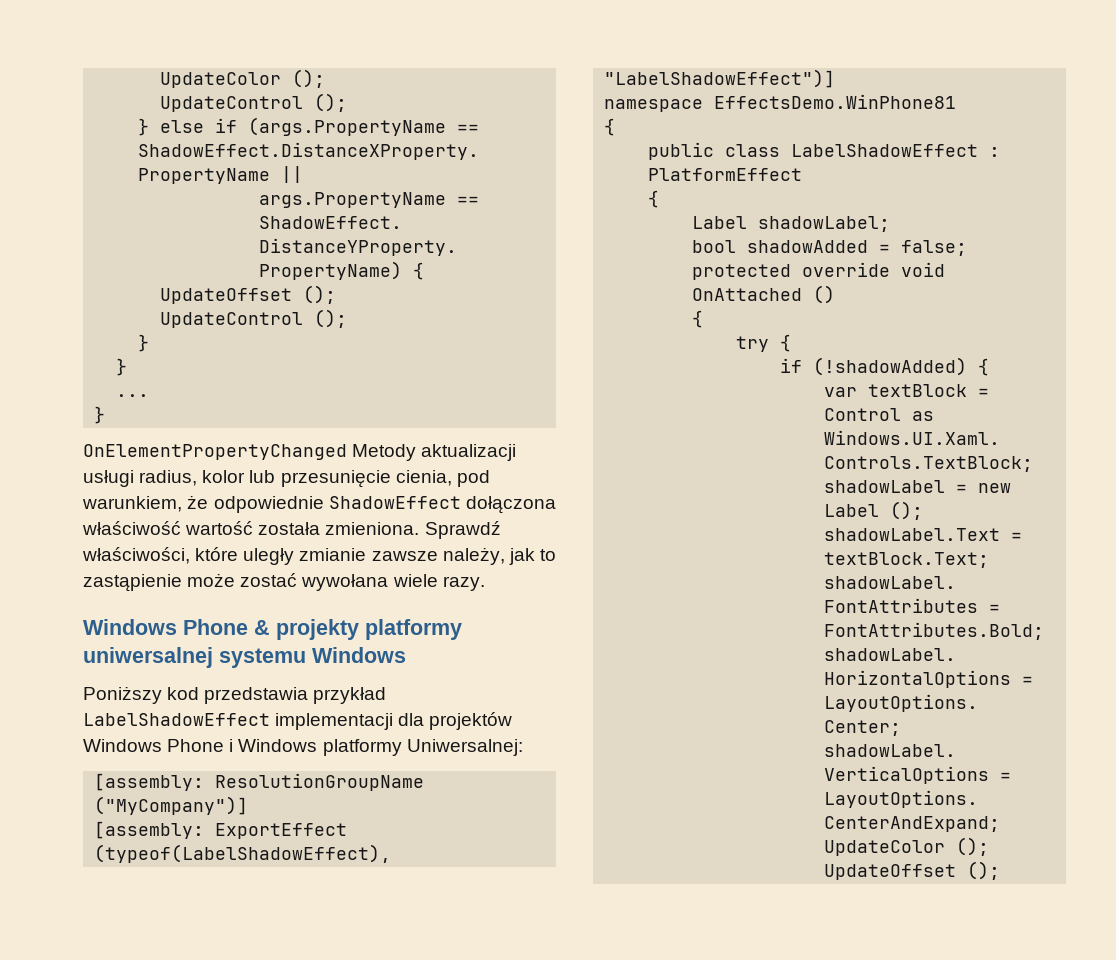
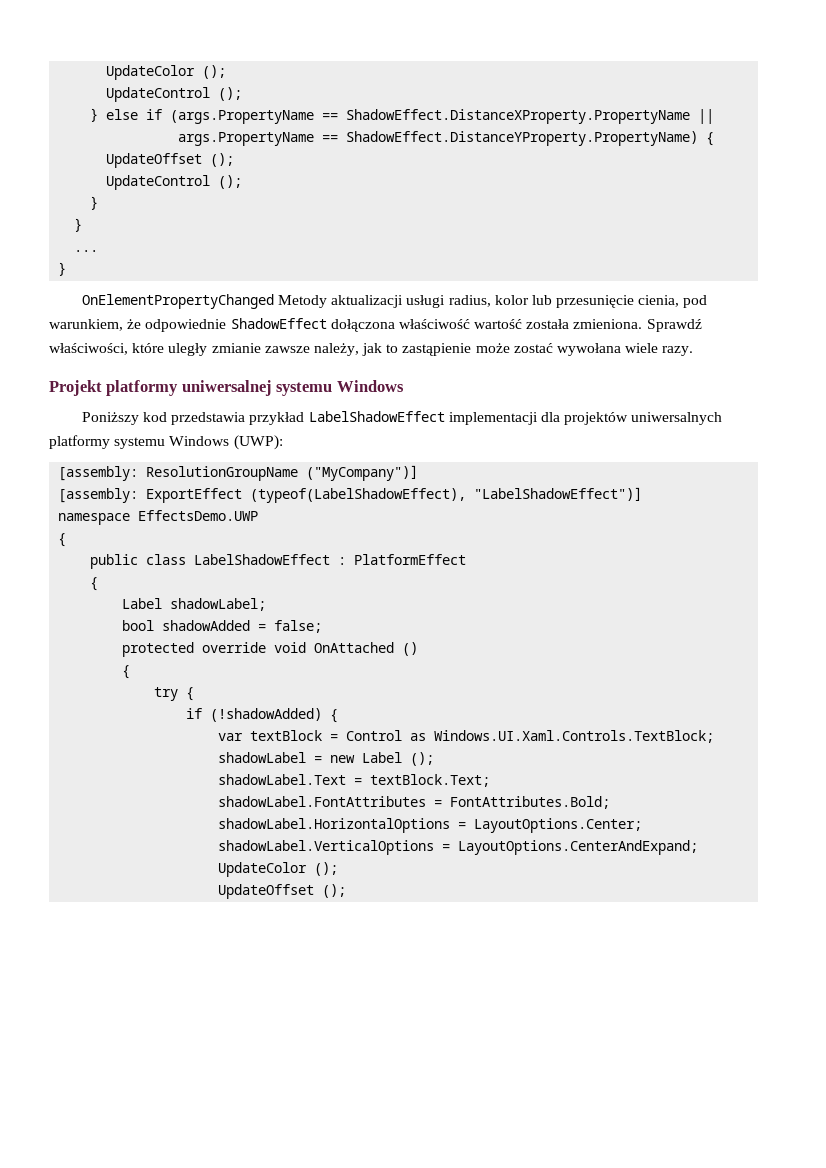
- Windows Phone & projekty platformy uniwersalnej systemu Windows
+ Projekt platformy uniwersalnej systemu Windows
- Poniższy kod przedstawia przykład LabelShadowEffect implementacji dla projektów Windows Phone i Windows platformy Uniwersalnej:
+ Poniższy kod przedstawia przykład LabelShadowEffect implementacji dla projektów uniwersalnych platformy systemu Windows (UWP):
- namespace EffectsDemo.WinPhone81
+ namespace EffectsDemo.UWP

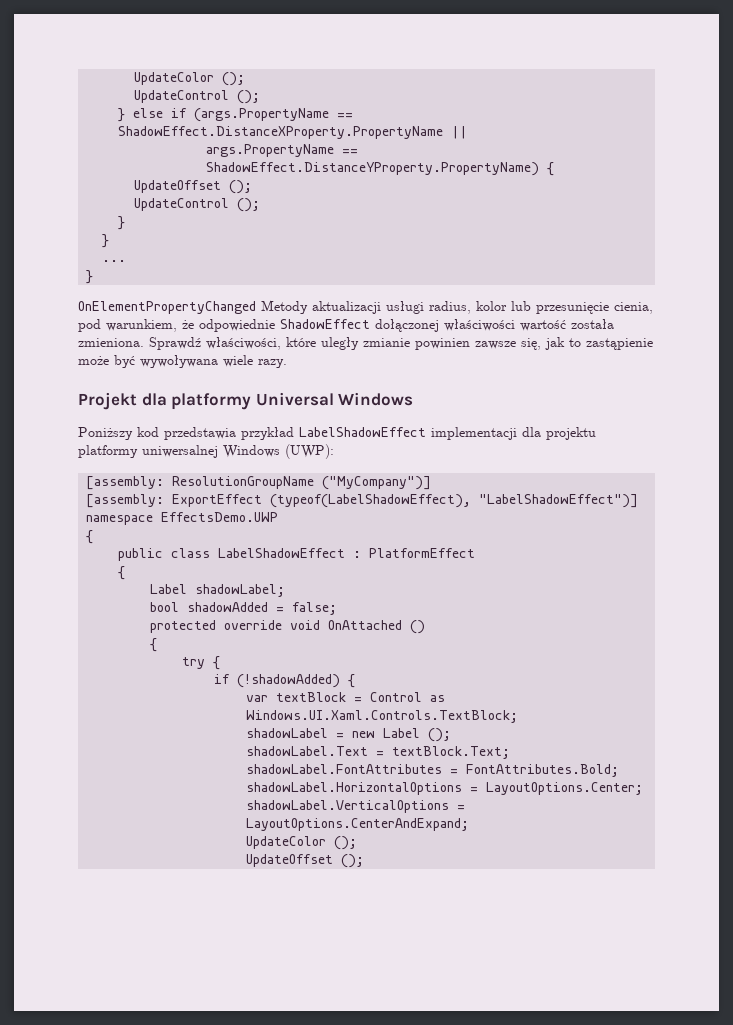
- OnElementPropertyChanged Metody aktualizacji usługi radius, kolor lub przesunięcie cienia, pod warunkiem, że odpowiednie ShadowEffect dołączona właściwość wartość została zmieniona.
+ OnElementPropertyChanged Metody aktualizacji usługi radius, kolor lub przesunięcie cienia, pod warunkiem, że odpowiednie ShadowEffect dołączonej właściwości wartość została zmieniona.
- Sprawdź właściwości, które uległy zmianie zawsze należy, jak to zastąpienie może zostać wywołana wiele razy.
+ Sprawdź właściwości, które uległy zmianie powinien zawsze się, jak to zastąpienie może być wywoływana wiele razy.
- Projekt platformy uniwersalnej systemu Windows
+ Projekt dla platformy Universal Windows
- Poniższy kod przedstawia przykład LabelShadowEffect implementacji dla projektów uniwersalnych platformy systemu Windows (UWP):
+ Poniższy kod przedstawia przykład LabelShadowEffect implementacji dla projektu platformy uniwersalnej Windows (UWP):

